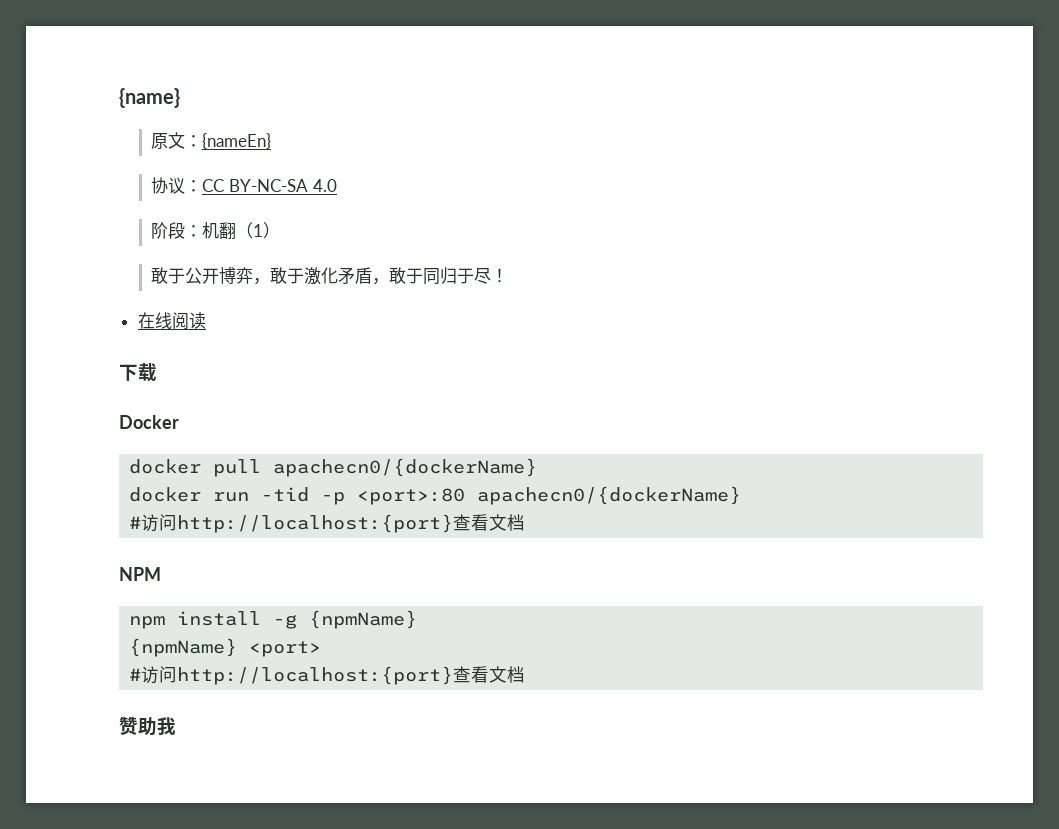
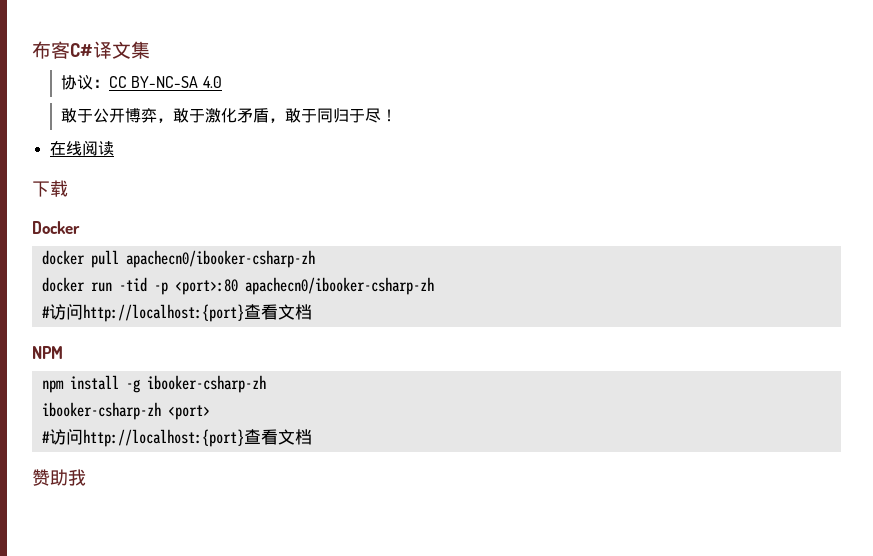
- {name}
- 原文：{nameEn}
+ 布客C#译文集
- 阶段：机翻（1）
- docker pull apachecn0/{dockerName}
+ docker pull apachecn0/ibooker-csharp-zh
- docker run -tid -p <port>:80 apachecn0/{dockerName}
+ docker run -tid -p <port>:80 apachecn0/ibooker-csharp-zh
- npm install -g {npmName}
- {npmName} <port>
+ npm install -g ibooker-csharp-zh
+ ibooker-csharp-zh <port>

